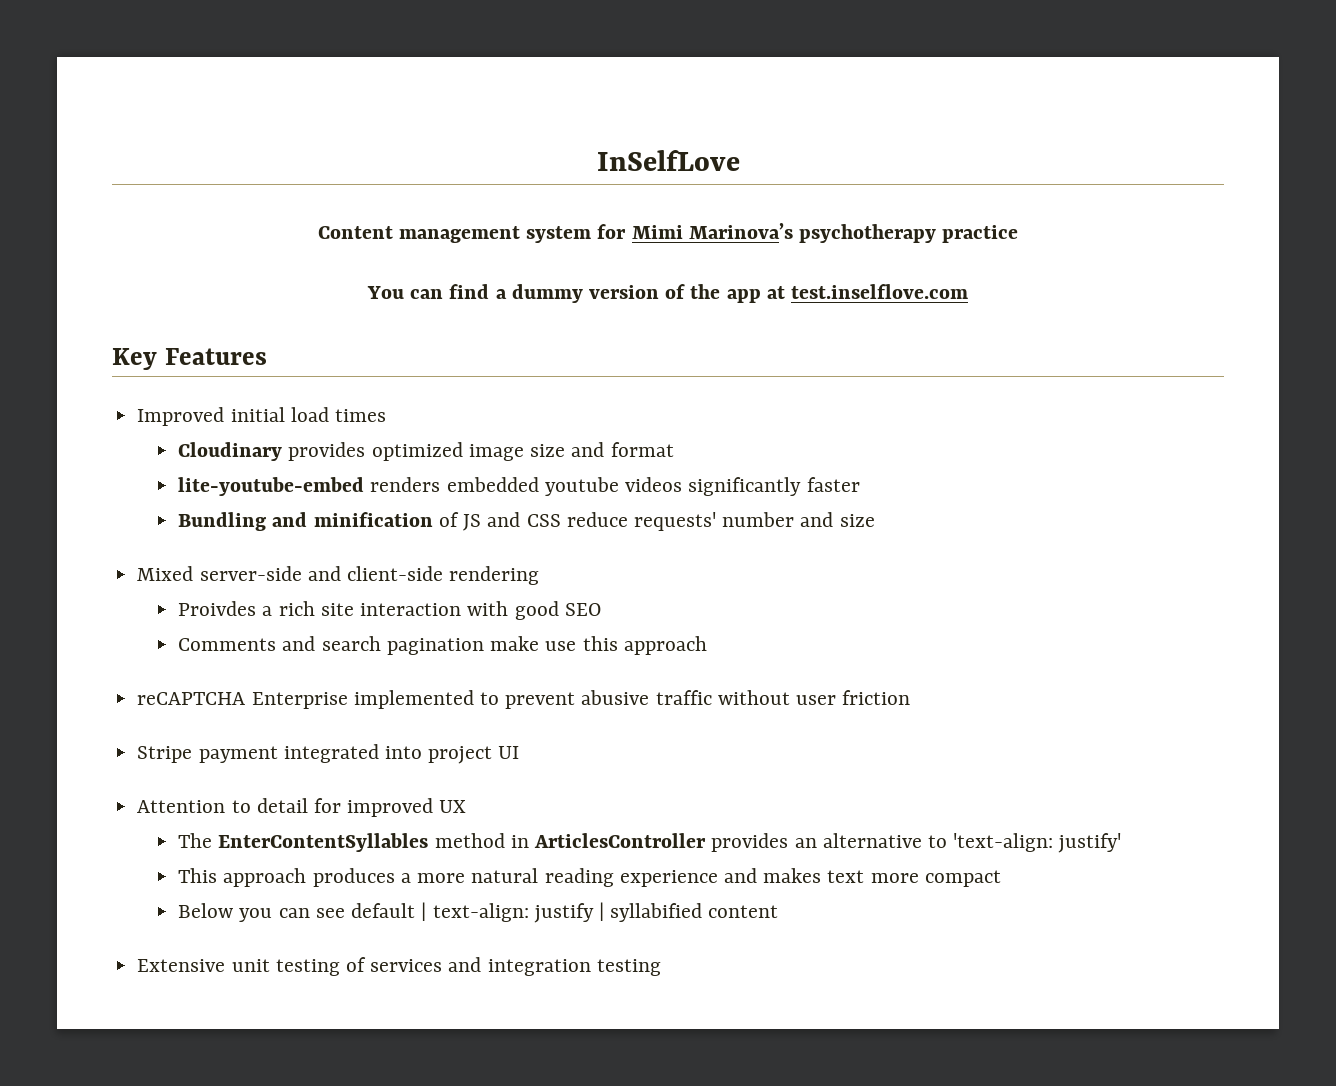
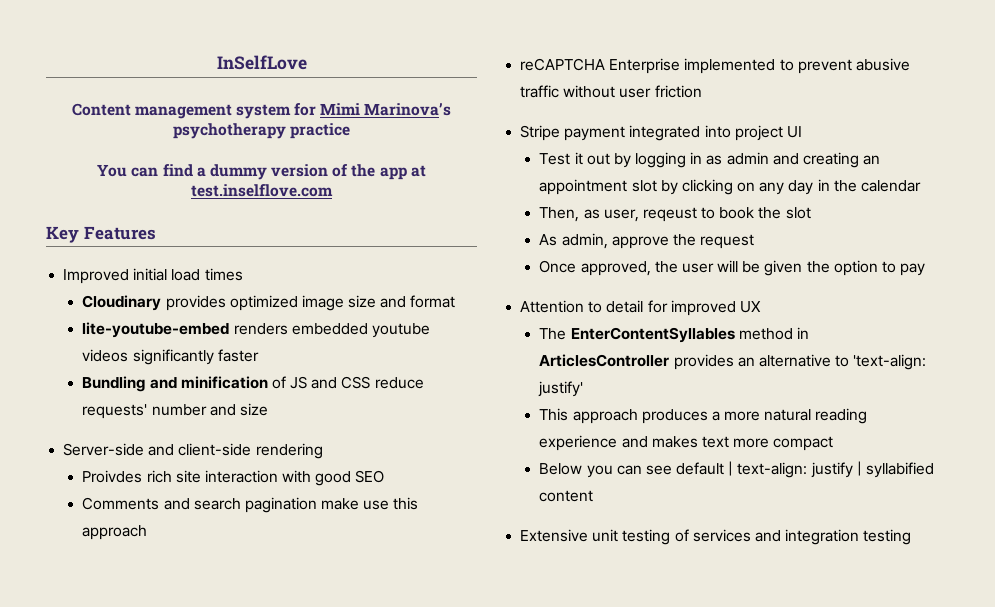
- Mixed server-side and client-side rendering
+ Server-side and client-side rendering
- Proivdes a rich site interaction with good SEO
+ Proivdes rich site interaction with good SEO
+ Test it out by logging in as admin and creating an appointment slot by clicking on any day in the calendar
+ Then, as user, reqeust to book the slot
+ As admin, approve the request
+ Once approved, the user will be given the option to pay

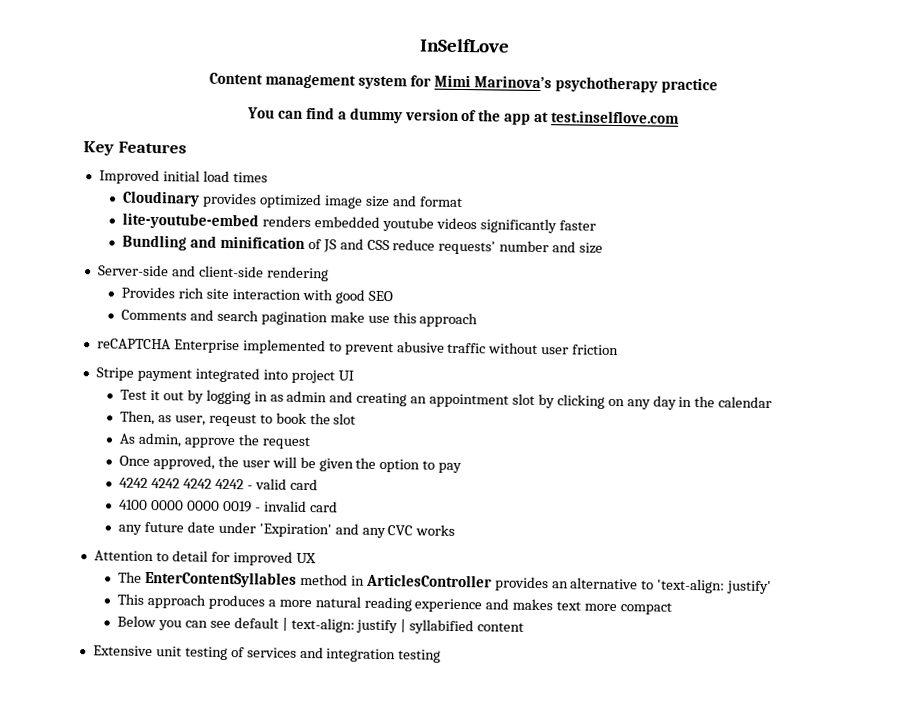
- Proivdes rich site interaction with good SEO
+ Provides rich site interaction with good SEO
+ 4242 4242 4242 4242 - valid card
+ 4100 0000 0000 0019 - invalid card
+ any future date under 'Expiration' and any CVC works

